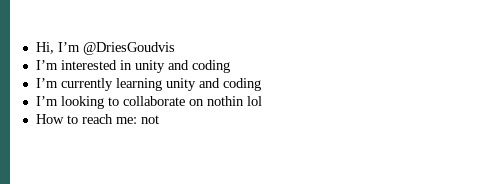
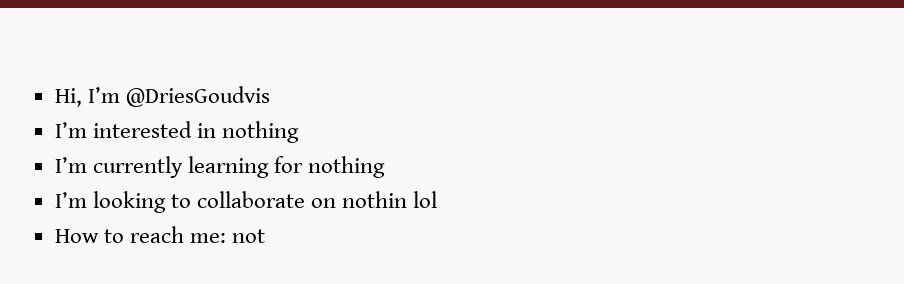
- I’m interested in unity and coding
+ I’m interested in nothing
- I’m currently learning unity and coding
+ I’m currently learning for nothing

